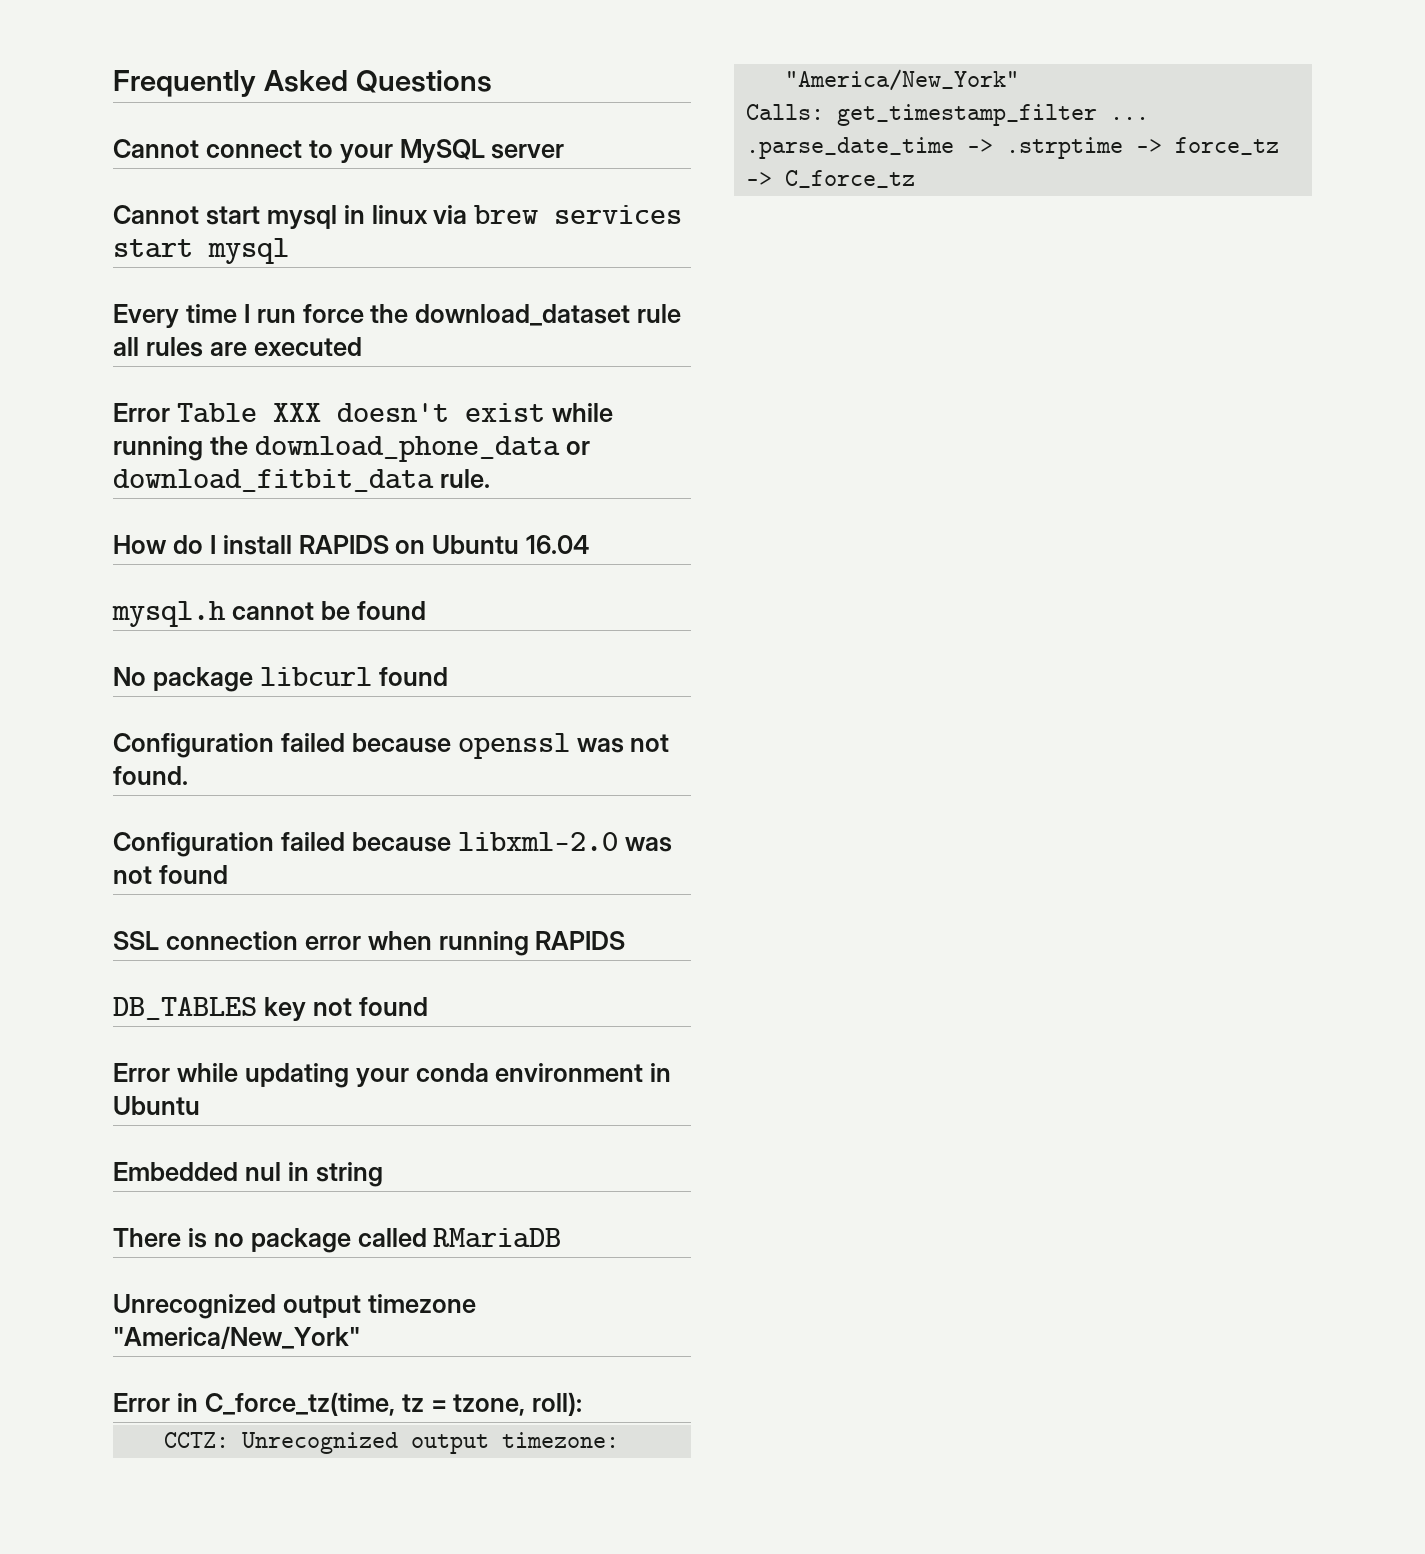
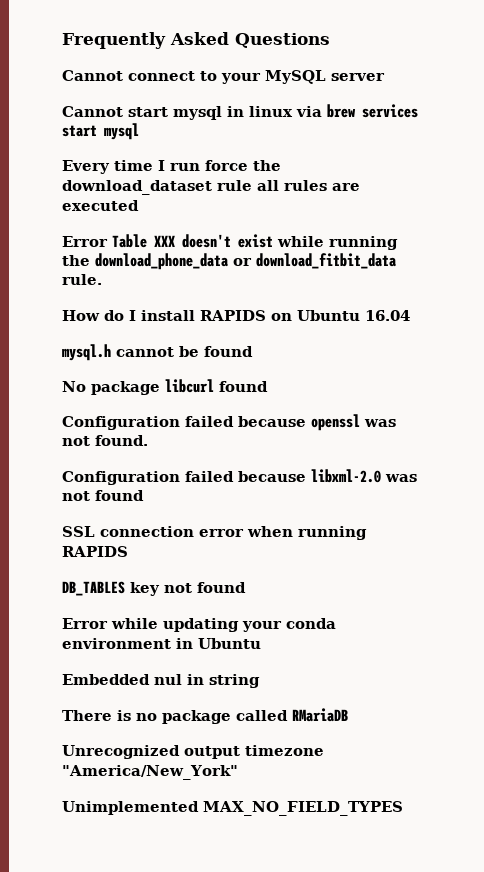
- Error in C_force_tz(time, tz = tzone, roll):
- CCTZ: Unrecognized output timezone: "America/New_York"
- Calls: get_timestamp_filter ... .parse_date_time -> .strptime -> force_tz -> C_force_tz
+ Unimplemented MAX_NO_FIELD_TYPES

